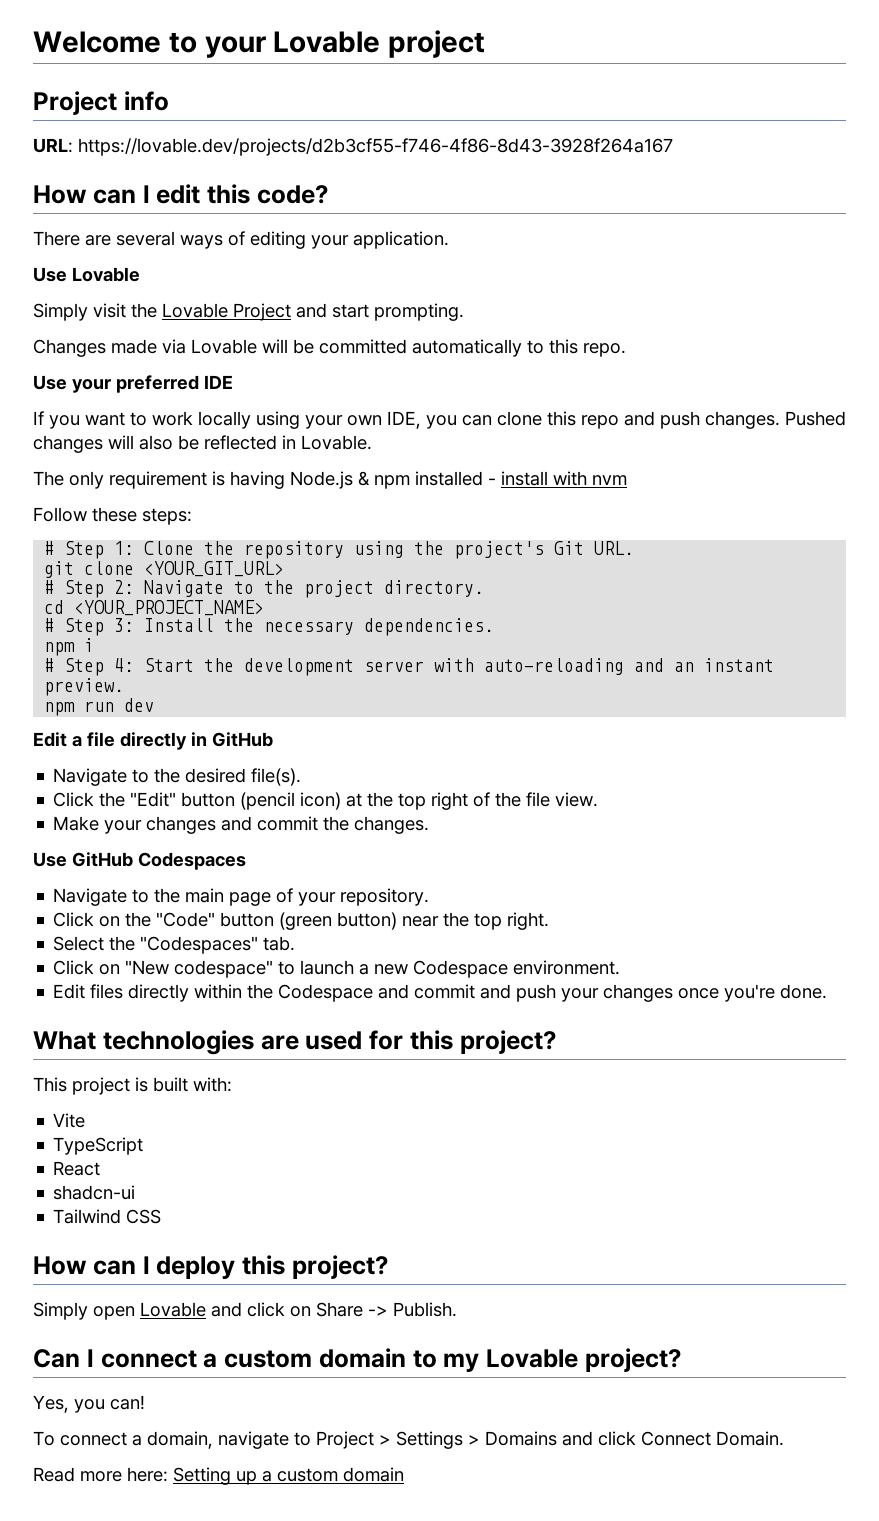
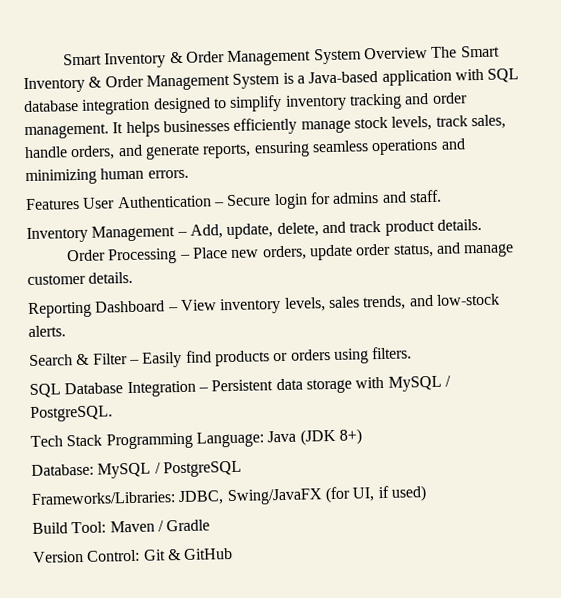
- Welcome to your Lovable project
- Project info
- URL: https://lovable.dev/projects/d2b3cf55-f746-4f86-8d43-3928f264a167
- How can I edit this code?
- There are several ways of editing your application.
- Use Lovable
- Simply visit the Lovable Project and start prompting.
- Changes made via Lovable will be committed automatically to this repo.
- Use your preferred IDE
- If you want to work locally using your own IDE, you can clone this repo and push changes. Pushed changes will also be reflected in Lovable.
- The only requirement is having Node.js & npm installed - install with nvm
- Follow these steps:
- # Step 1: Clone the repository using the project's Git URL.
- git clone <YOUR_GIT_URL>
- # Step 2: Navigate to the project directory.
- cd <YOUR_PROJECT_NAME>
- # Step 3: Install the necessary dependencies.
- npm i
- # Step 4: Start the development server with auto-reloading and an instant preview.
- npm run dev
- Edit a file directly in GitHub
- Navigate to the desired file(s).
- Click the "Edit" button (pencil icon) at the top right of the file view.
- Make your changes and commit the changes.
- Use GitHub Codespaces
- Navigate to the main page of your repository.
- Click on the "Code" button (green button) near the top right.
- Select the "Codespaces" tab.
- Click on "New codespace" to launch a new Codespace environment.
- Edit files directly within the Codespace and commit and push your changes once you're done.
- What technologies are used for this project?
- This project is built with:
- Vite
- TypeScript
- React
- shadcn-ui
- Tailwind CSS
- How can I deploy this project?
- Simply open Lovable and click on Share -> Publish.
- Can I connect a custom domain to my Lovable project?
- Yes, you can!
- To connect a domain, navigate to Project > Settings > Domains and click Connect Domain.
- Read more here: Setting up a custom domain
+ Smart Inventory & Order Management System Overview The Smart Inventory & Order Management System is a Java-based application with SQL database integration designed to simplify inventory tracking and order management. It helps businesses efficiently manage stock levels, track sales, handle orders, and generate reports, ensuring seamless operations and minimizing human errors.
+ Features User Authentication – Secure login for admins and staff.
+ Inventory Management – Add, update, delete, and track product details.
+ Order Processing – Place new orders, update order status, and manage customer details.
+ Reporting Dashboard – View inventory levels, sales trends, and low-stock alerts.
+ Search & Filter – Easily find products or orders using filters.
+ SQL Database Integration – Persistent data storage with MySQL / PostgreSQL.
+ Tech Stack Programming Language: Java (JDK 8+)
+ Database: MySQL / PostgreSQL
+ Frameworks/Libraries: JDBC, Swing/JavaFX (for UI, if used)
+ Build Tool: Maven / Gradle
+ Version Control: Git & GitHub

